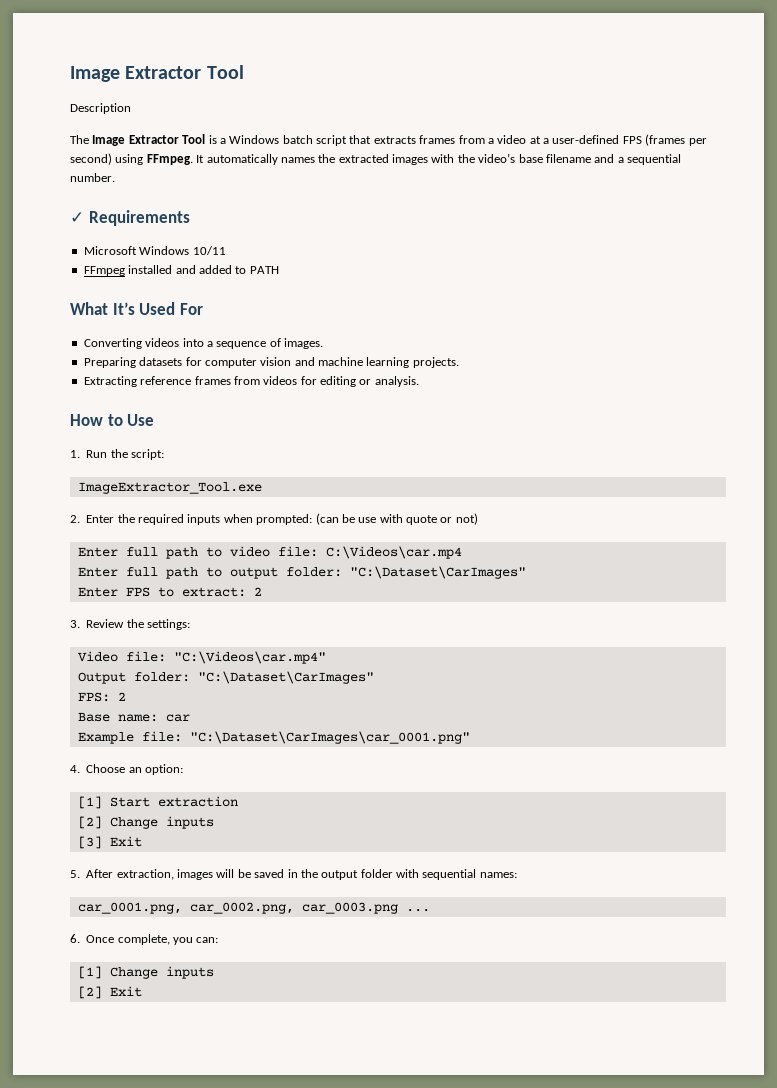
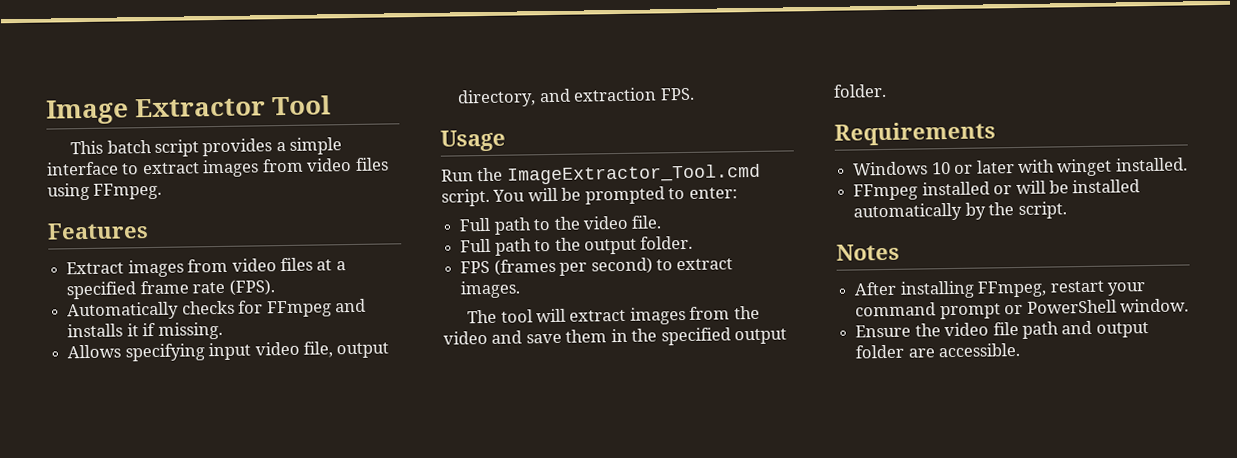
- Description
- The Image Extractor Tool is a Windows batch script that extracts frames from a video at a user-defined FPS (frames per second) using FFmpeg. It automatically names the extracted images with the video’s base filename and a sequential number.
- ✓ Requirements
- Microsoft Windows 10/11
- FFmpeg installed and added to PATH
- What It’s Used For
- Converting videos into a sequence of images.
- Preparing datasets for computer vision and machine learning projects.
- Extracting reference frames from videos for editing or analysis.
- How to Use
- 1. Run the script:
- ImageExtractor_Tool.exe
- 2. Enter the required inputs when prompted: (can be use with quote or not)
- Enter full path to video file: C:\Videos\car.mp4
- Enter full path to output folder: "C:\Dataset\CarImages"
- Enter FPS to extract: 2
- 3. Review the settings:
- Video file: "C:\Videos\car.mp4"
- Output folder: "C:\Dataset\CarImages"
- FPS: 2
- Base name: car
- Example file: "C:\Dataset\CarImages\car_0001.png"
- 4. Choose an option:
- [1] Start extraction
- [2] Change inputs
- [3] Exit
- 5. After extraction, images will be saved in the output folder with sequential names:
- car_0001.png, car_0002.png, car_0003.png ...
- 6. Once complete, you can:
- [1] Change inputs
- [2] Exit
+ This batch script provides a simple interface to extract images from video files using FFmpeg.
+ Features
+ Extract images from video files at a specified frame rate (FPS).
+ Automatically checks for FFmpeg and installs it if missing.
+ Allows specifying input video file, output directory, and extraction FPS.
+ Usage
+ Run the ImageExtractor_Tool.cmd script. You will be prompted to enter:
+ Full path to the video file.
+ Full path to the output folder.
+ FPS (frames per second) to extract images.
+ The tool will extract images from the video and save them in the specified output folder.
+ Requirements
+ Windows 10 or later with winget installed.
+ FFmpeg installed or will be installed automatically by the script.
+ Notes
+ After installing FFmpeg, restart your command prompt or PowerShell window.
+ Ensure the video file path and output folder are accessible.

